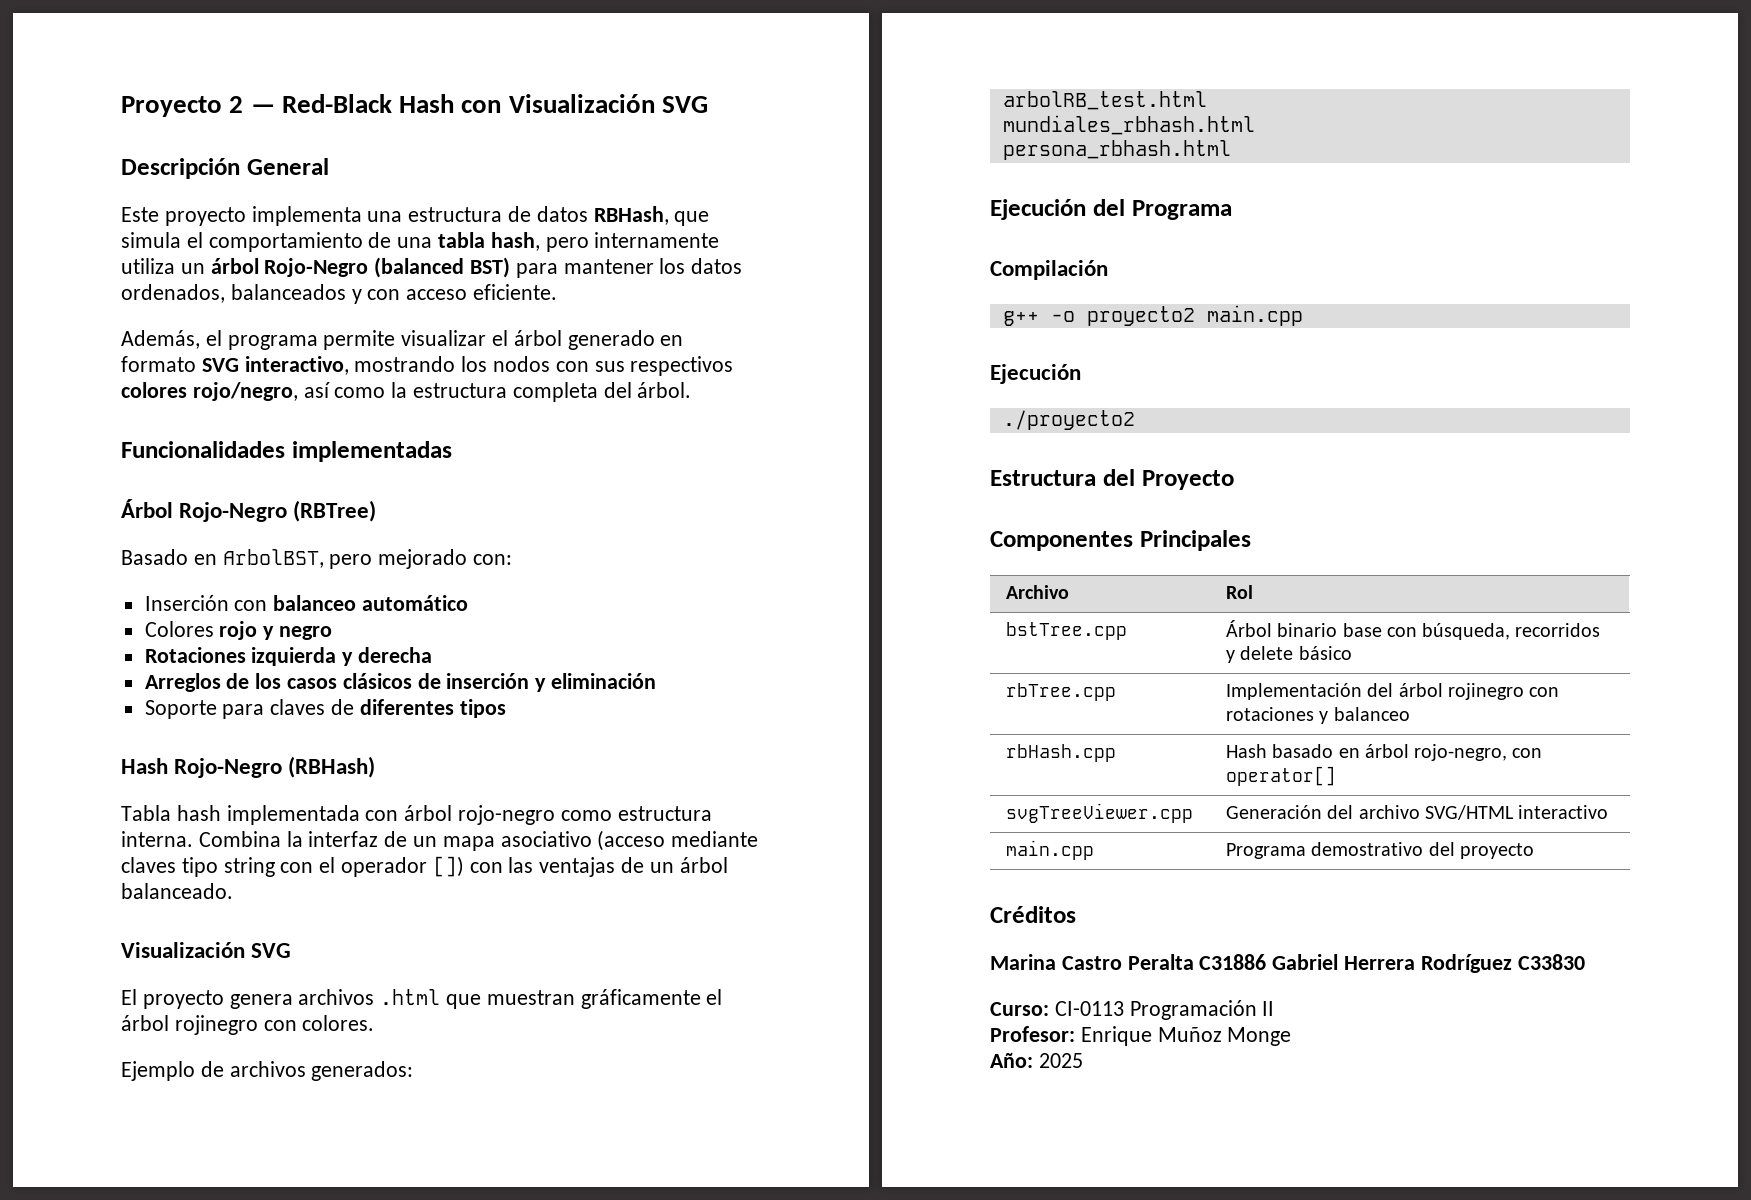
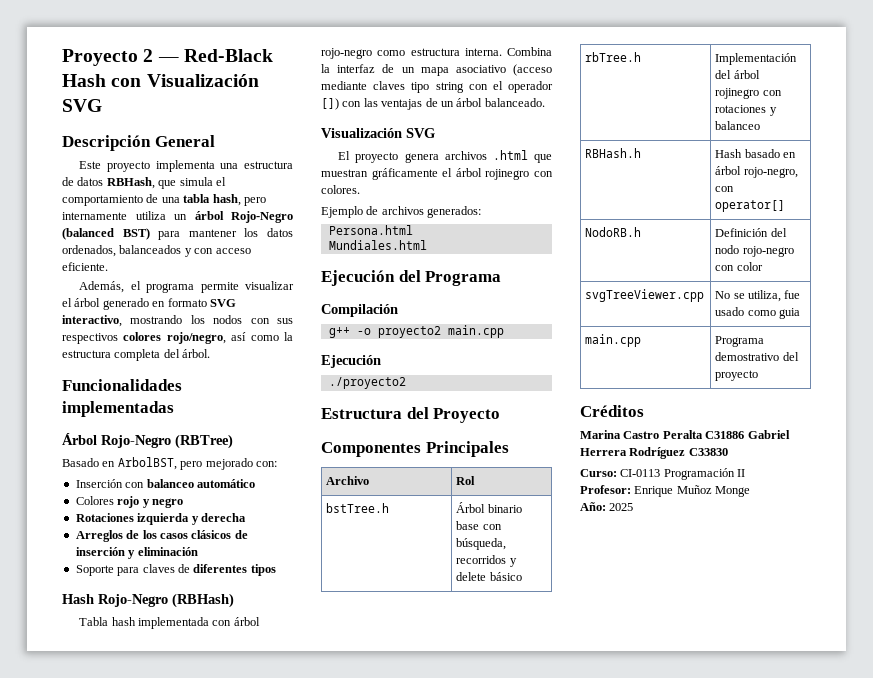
- arbolRB_test.html
- mundiales_rbhash.html
- persona_rbhash.html
+ Persona.html
+ Mundiales.html
- bstTree.cpp | Árbol binario base con búsqueda, recorridos y delete básico
+ bstTree.h | Árbol binario base con búsqueda, recorridos y delete básico
- rbTree.cpp | Implementación del árbol rojinegro con rotaciones y balanceo
+ rbTree.h | Implementación del árbol rojinegro con rotaciones y balanceo
- rbHash.cpp | Hash basado en árbol rojo-negro, con operator[]
+ RBHash.h | Hash basado en árbol rojo-negro, con operator[]
- svgTreeViewer.cpp | Generación del archivo SVG/HTML interactivo
+ NodoRB.h | Definición del nodo rojo-negro con color
+ svgTreeViewer.cpp | No se utiliza, fue usado como guia

